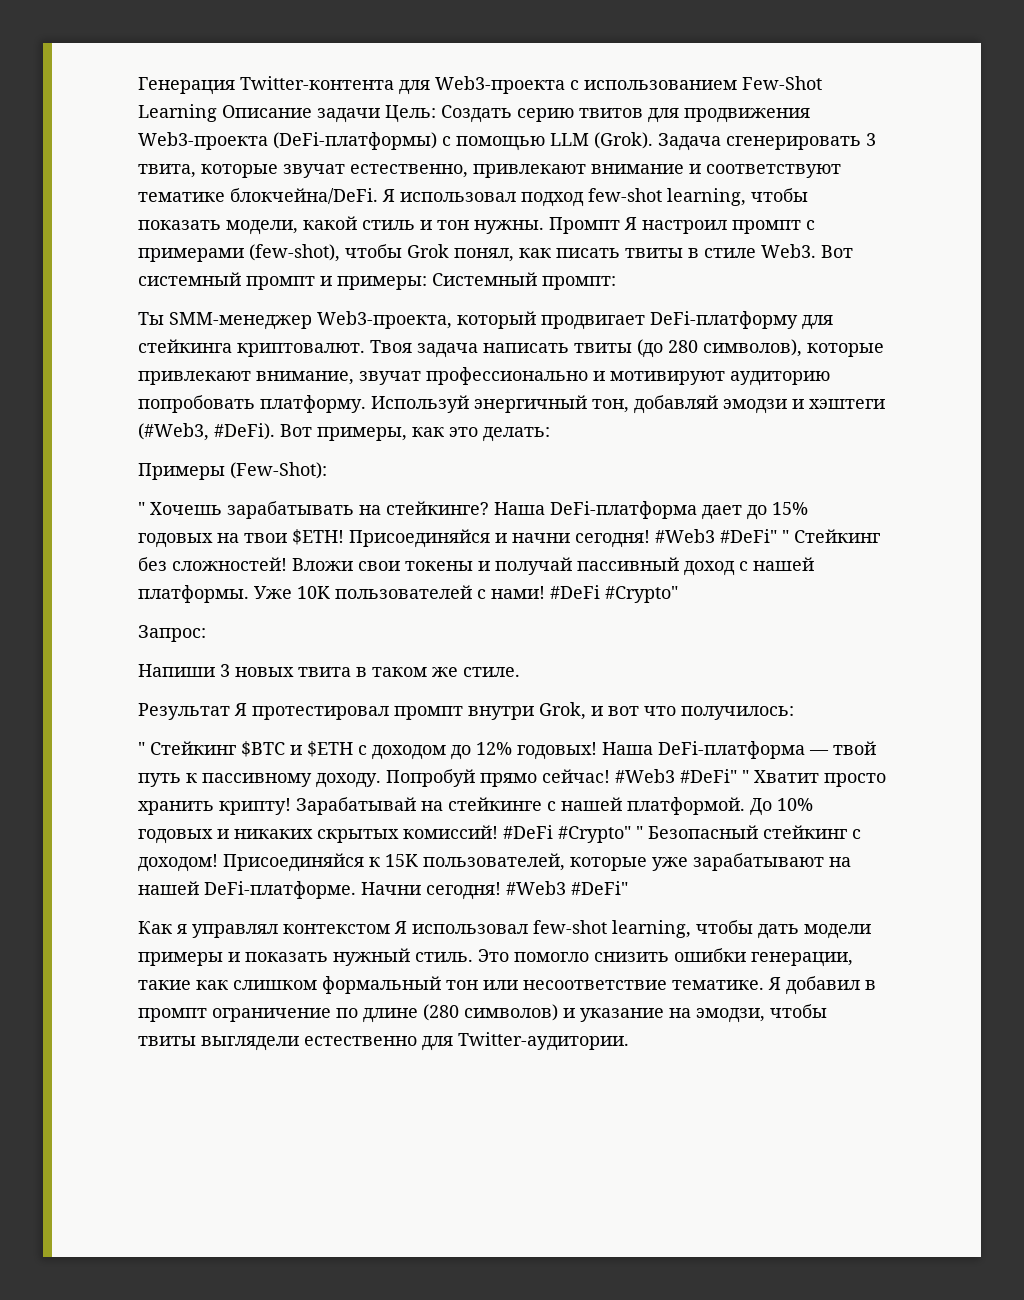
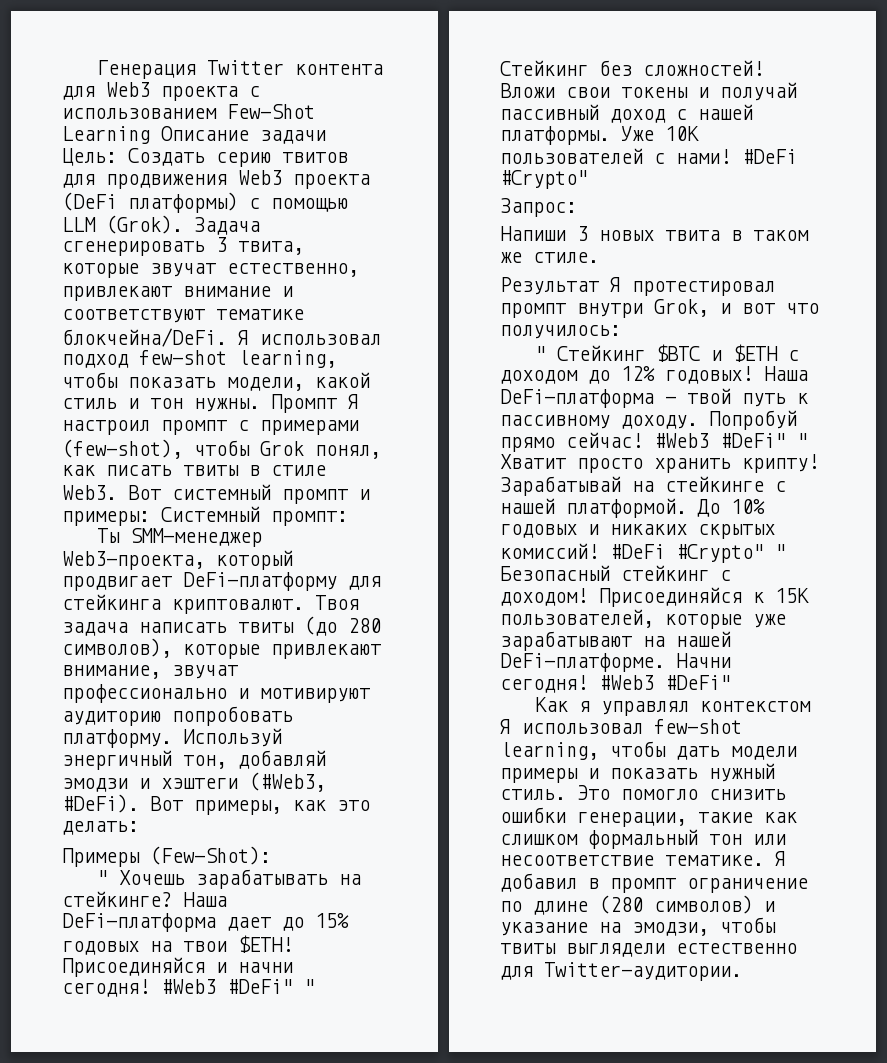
- Генерация Twitter-контента для Web3-проекта с использованием Few-Shot Learning Описание задачи Цель: Создать серию твитов для продвижения Web3-проекта (DeFi-платформы) с помощью LLM (Grok).
+ Генерация Twitter контента для Web3 проекта с использованием Few-Shot Learning Описание задачи Цель: Создать серию твитов для продвижения Web3 проекта (DeFi платформы) с помощью LLM (Grok).

